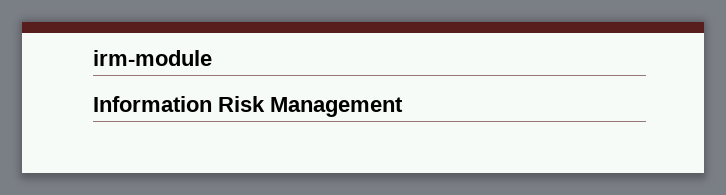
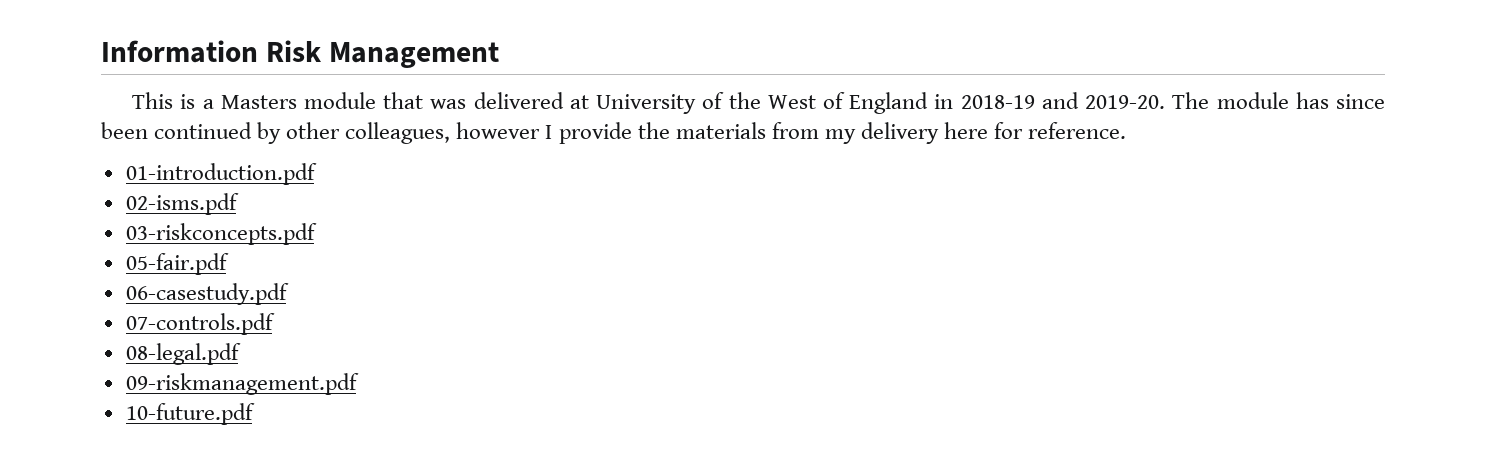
- irm-module
+ This is a Masters module that was delivered at University of the West of England in 2018-19 and 2019-20. The module has since been continued by other colleagues, however I provide the materials from my delivery here for reference.
+ 01-introduction.pdf
+ 02-isms.pdf
+ 03-riskconcepts.pdf
+ 05-fair.pdf
+ 06-casestudy.pdf
+ 07-controls.pdf
+ 08-legal.pdf
+ 09-riskmanagement.pdf
+ 10-future.pdf

